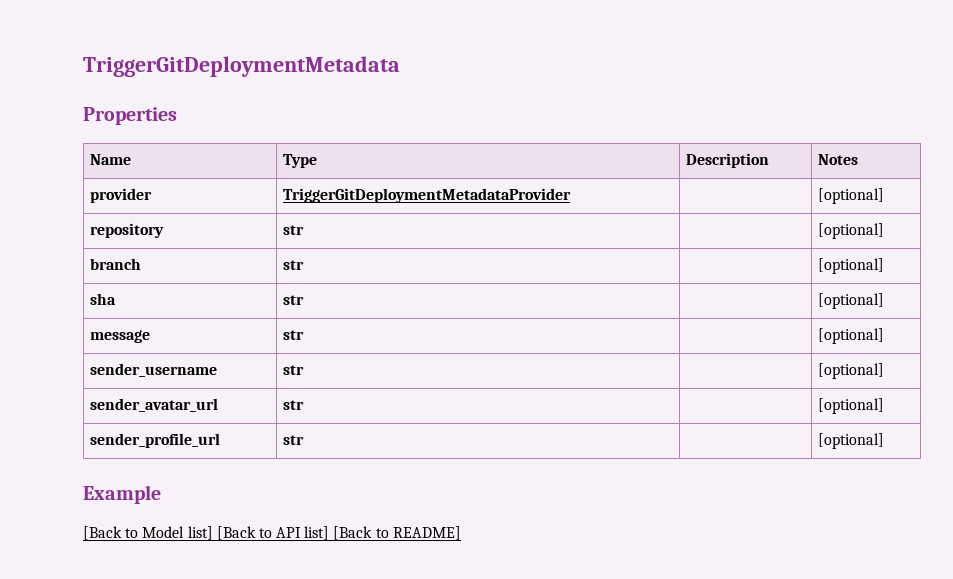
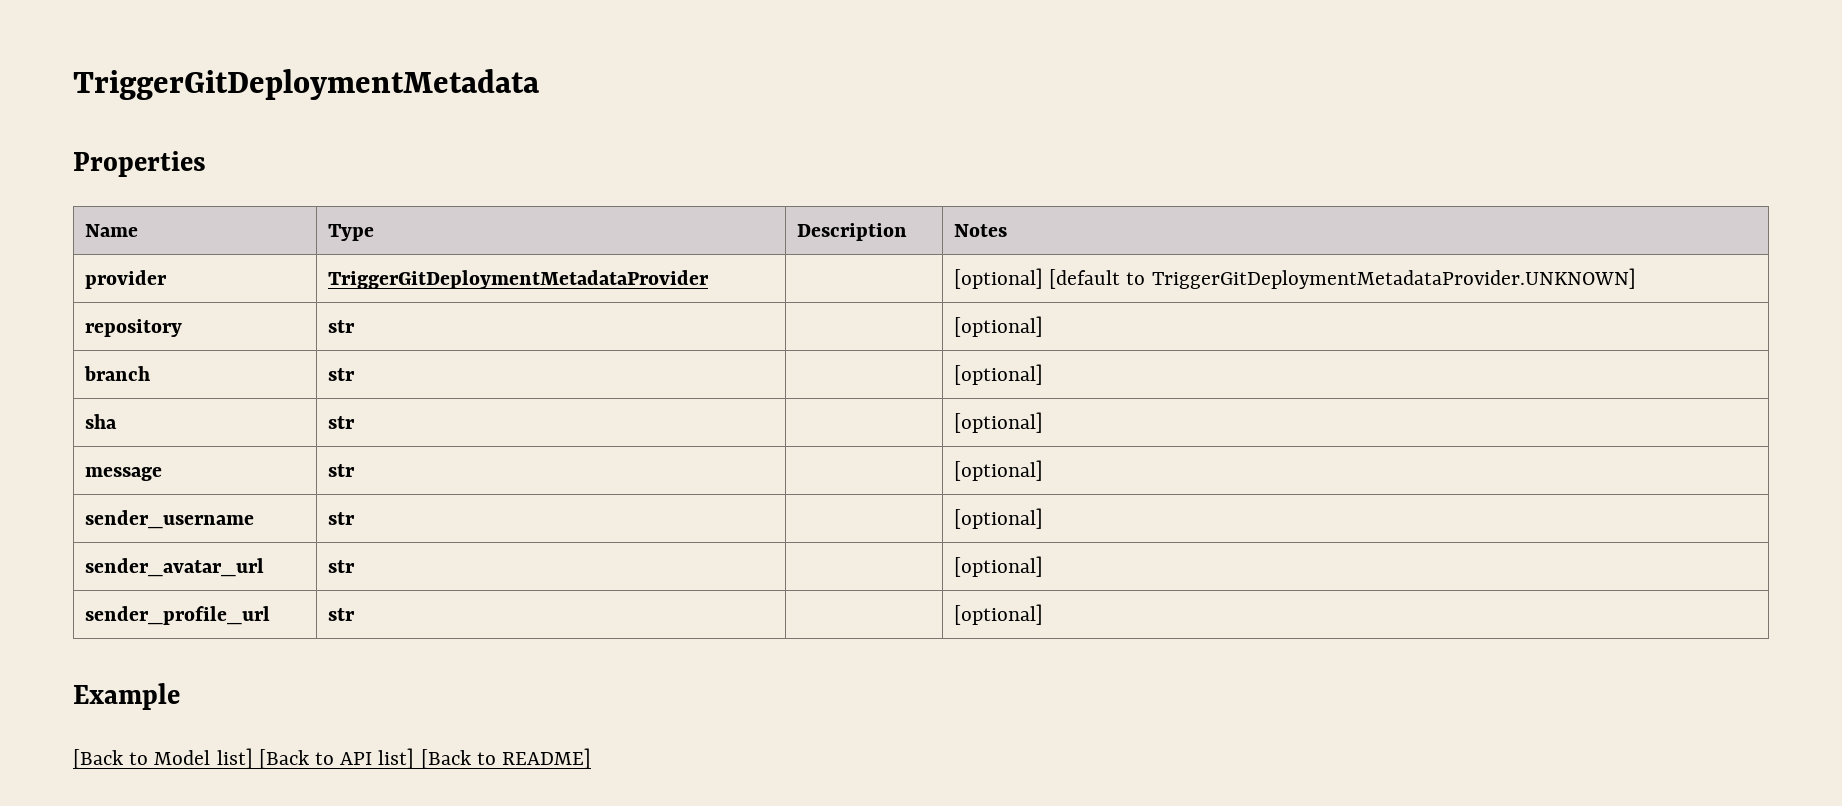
- provider | TriggerGitDeploymentMetadataProvider | | [optional]
+ provider | TriggerGitDeploymentMetadataProvider | | [optional] [default to TriggerGitDeploymentMetadataProvider.UNKNOWN]

